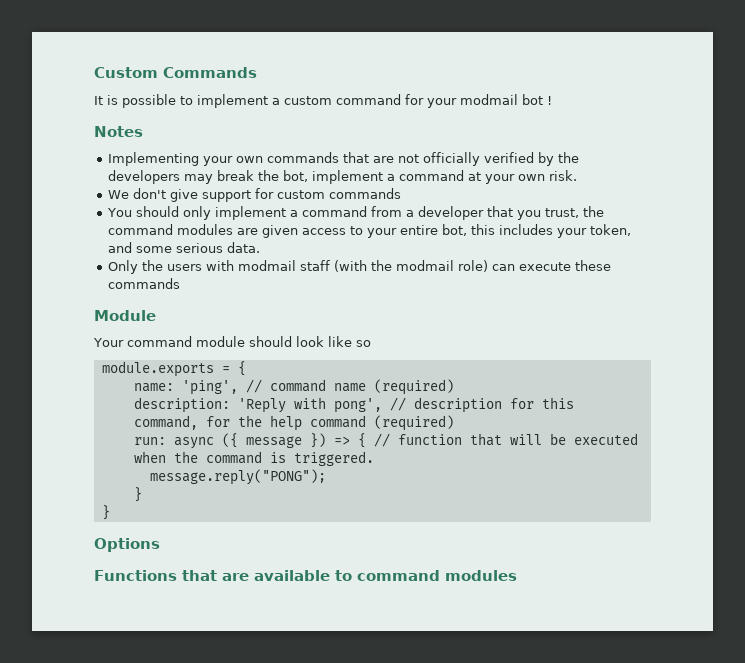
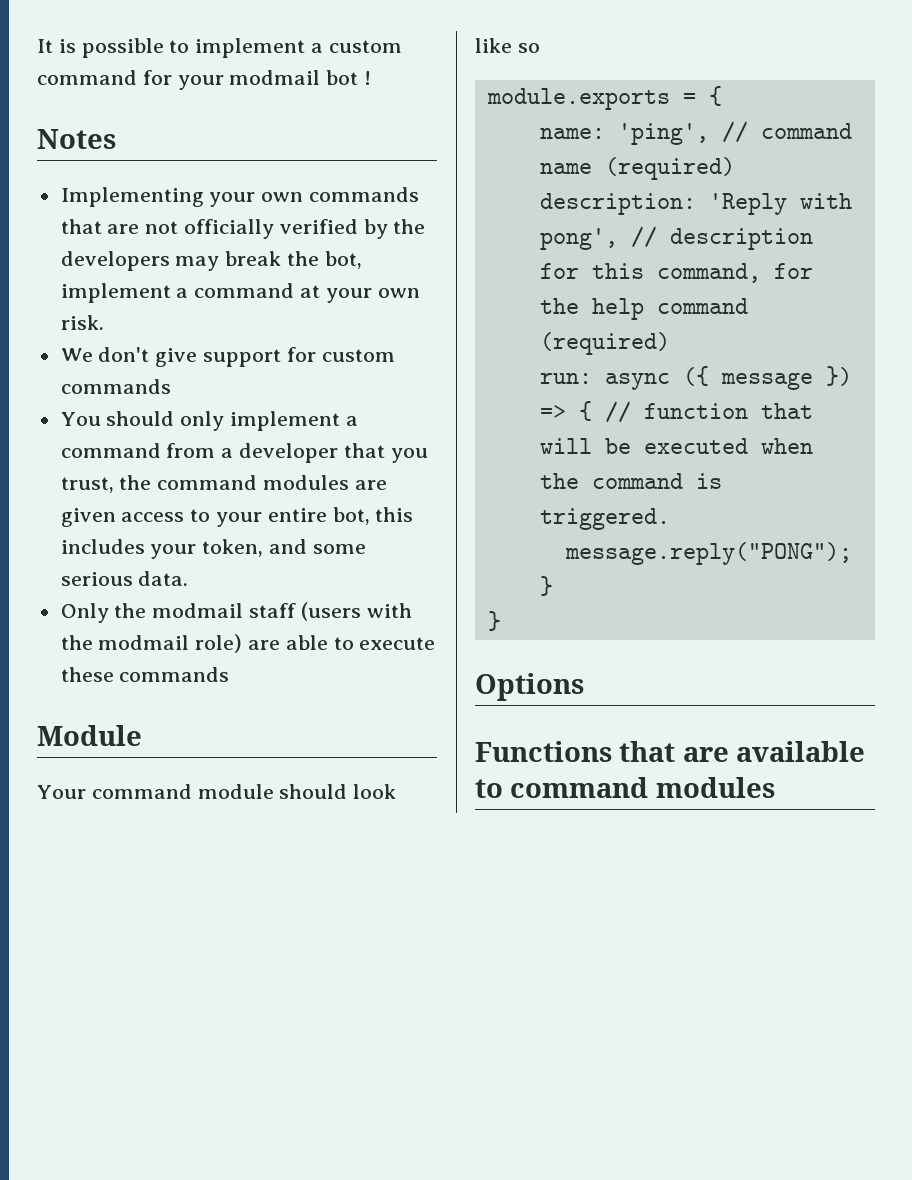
- Custom Commands
- Only the users with modmail staff (with the modmail role) can execute these commands
+ Only the modmail staff (users with the modmail role) are able to execute these commands

